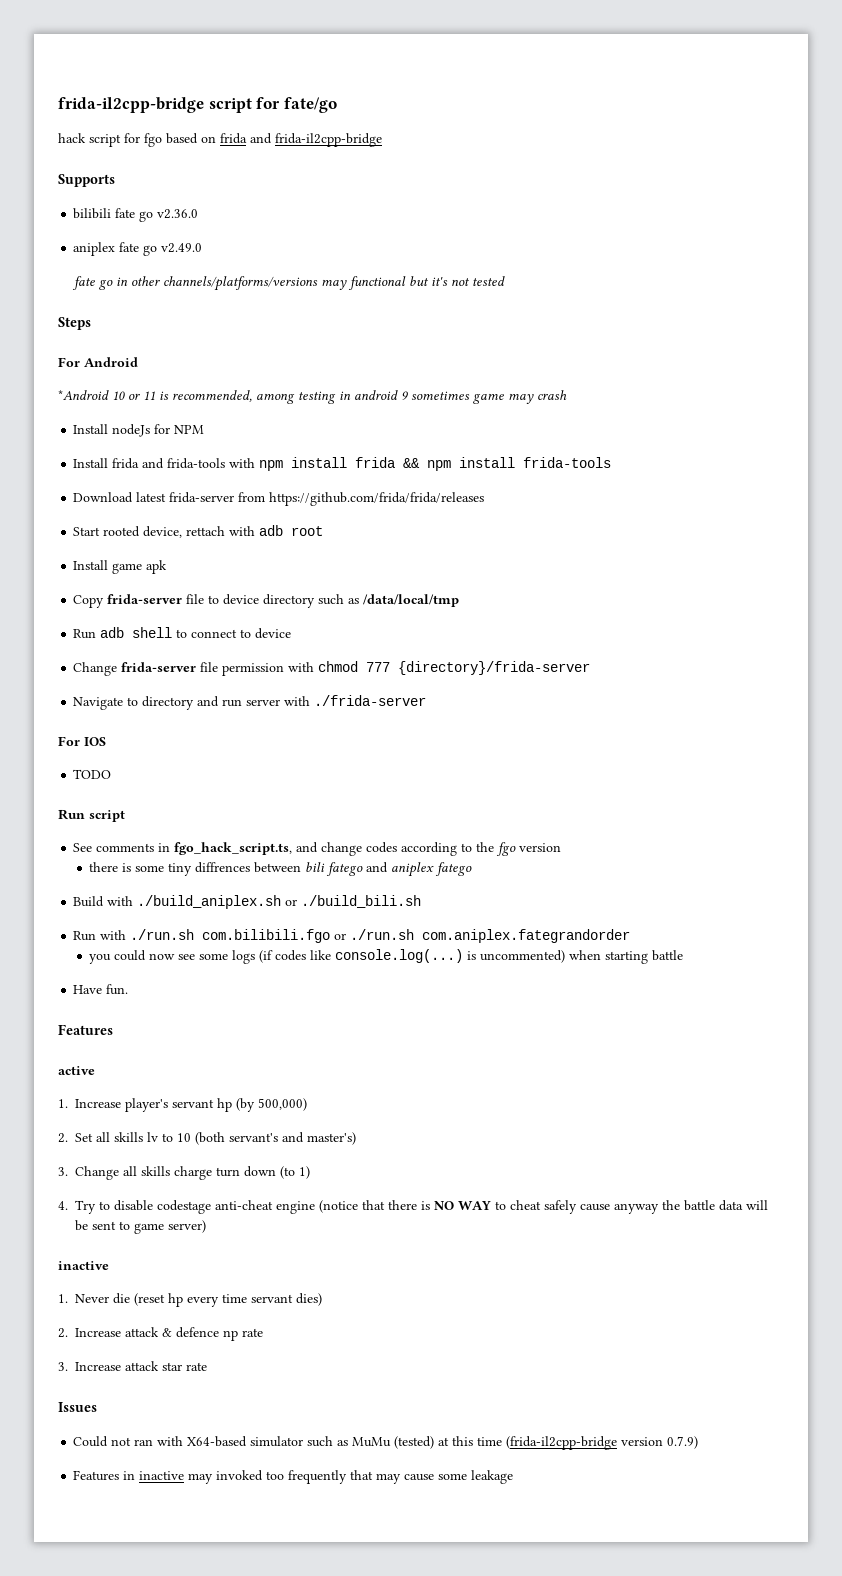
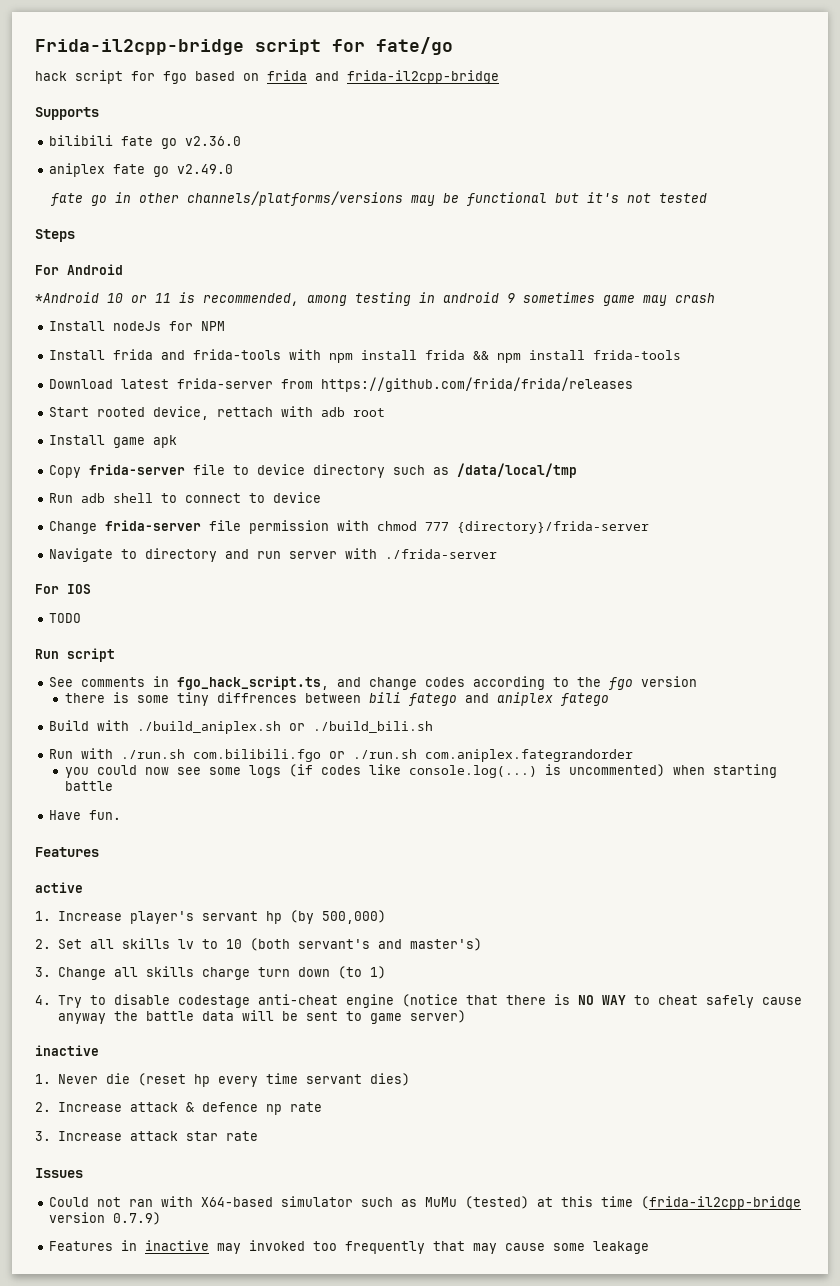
- frida-il2cpp-bridge script for fate/go
+ Frida-il2cpp-bridge script for fate/go
- fate go in other channels/platforms/versions may functional but it's not tested
+ fate go in other channels/platforms/versions may be functional but it's not tested

